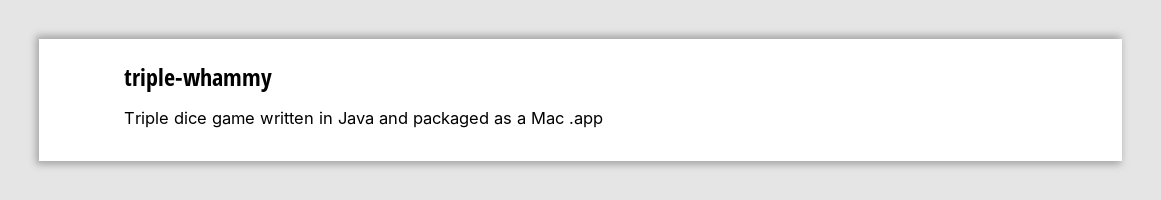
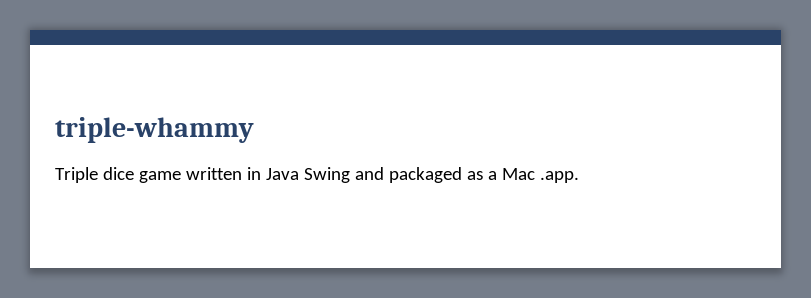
- Triple dice game written in Java and packaged as a Mac .app
+ Triple dice game written in Java Swing and packaged as a Mac .app.

